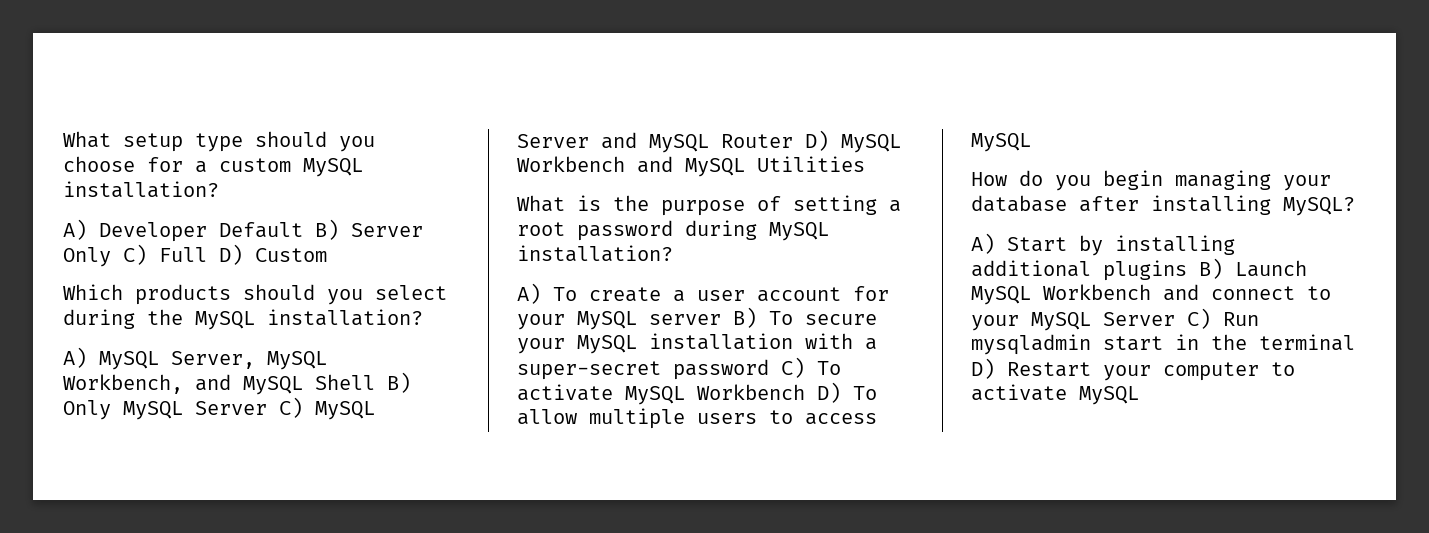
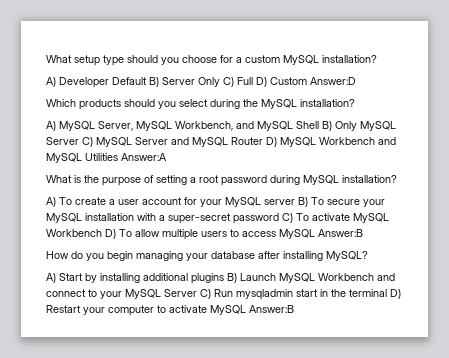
- A) Developer Default B) Server Only C) Full D) Custom
+ A) Developer Default B) Server Only C) Full D) Custom Answer:D
- A) MySQL Server, MySQL Workbench, and MySQL Shell B) Only MySQL Server C) MySQL Server and MySQL Router D) MySQL Workbench and MySQL Utilities
+ A) MySQL Server, MySQL Workbench, and MySQL Shell B) Only MySQL Server C) MySQL Server and MySQL Router D) MySQL Workbench and MySQL Utilities Answer:A
- A) To create a user account for your MySQL server B) To secure your MySQL installation with a super-secret password C) To activate MySQL Workbench D) To allow multiple users to access MySQL
+ A) To create a user account for your MySQL server B) To secure your MySQL installation with a super-secret password C) To activate MySQL Workbench D) To allow multiple users to access MySQL Answer:B
- A) Start by installing additional plugins B) Launch MySQL Workbench and connect to your MySQL Server C) Run mysqladmin start in the terminal D) Restart your computer to activate MySQL
+ A) Start by installing additional plugins B) Launch MySQL Workbench and connect to your MySQL Server C) Run mysqladmin start in the terminal D) Restart your computer to activate MySQL Answer:B

